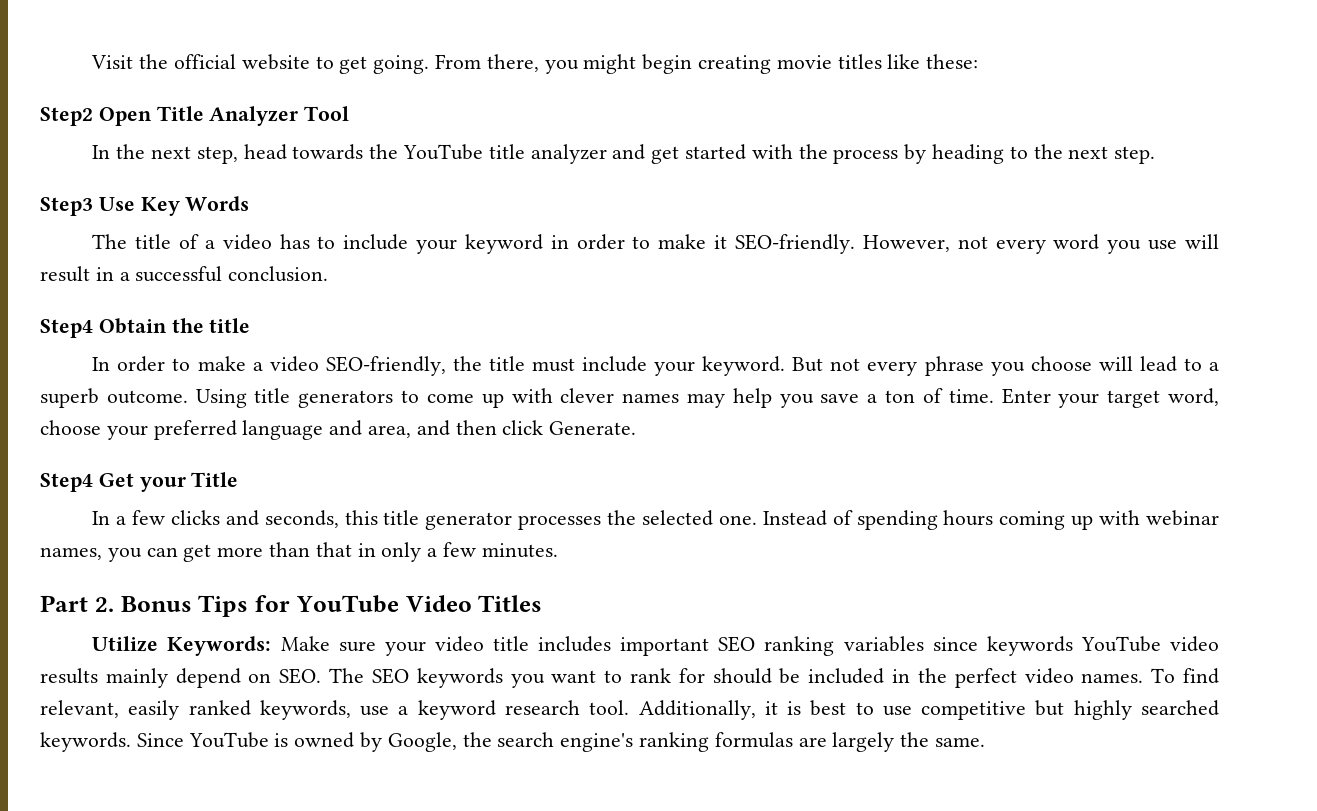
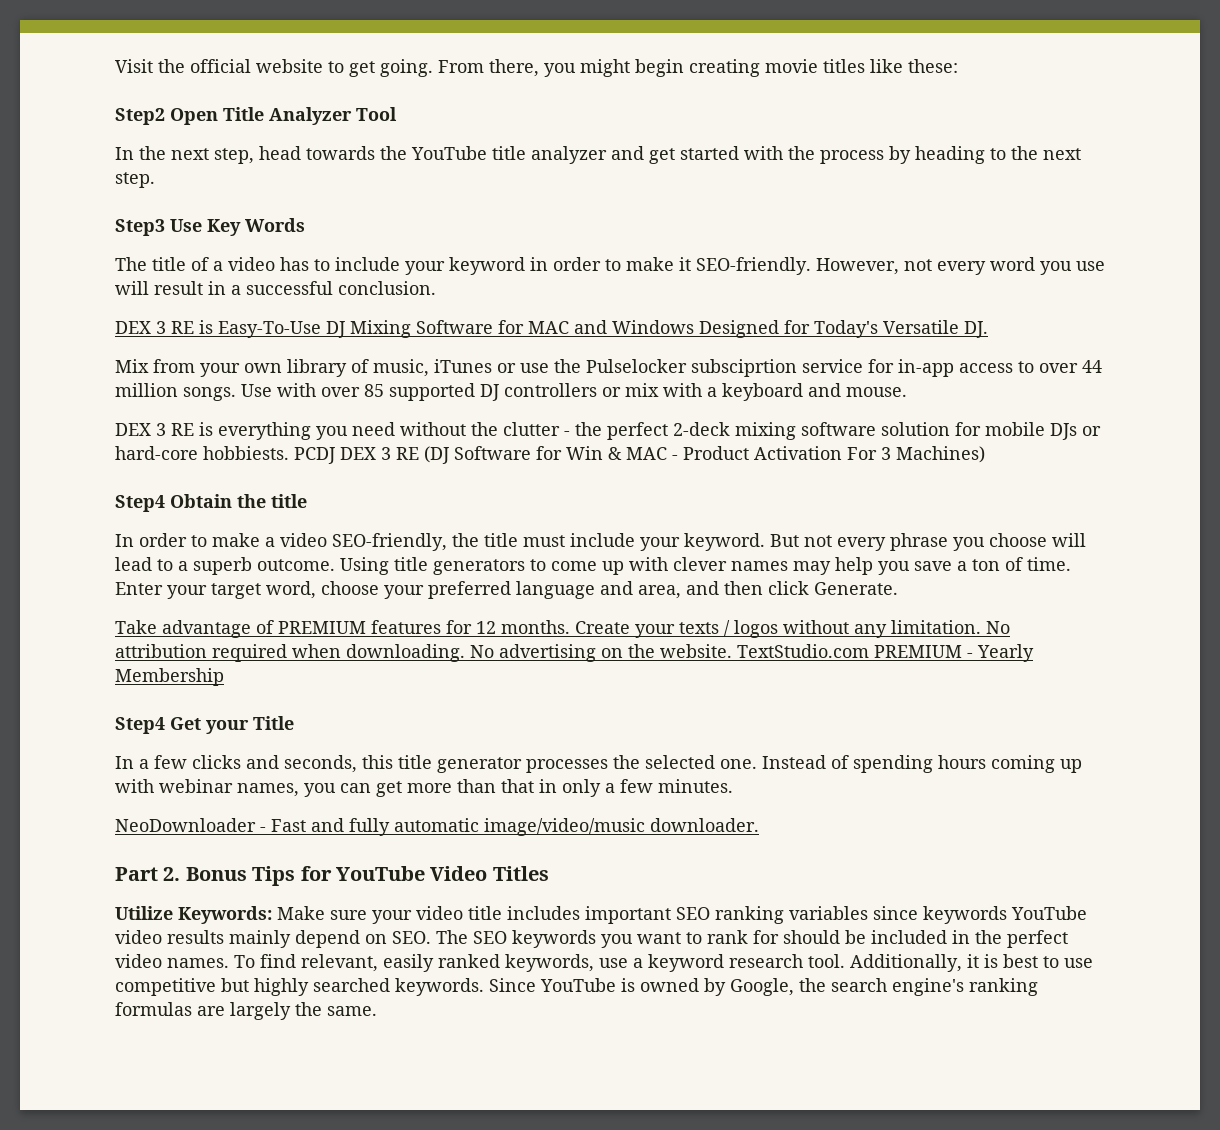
+ DEX 3 RE is Easy-To-Use DJ Mixing Software for MAC and Windows Designed for Today's Versatile DJ.
+ Mix from your own library of music, iTunes or use the Pulselocker subsciprtion service for in-app access to over 44 million songs. Use with over 85 supported DJ controllers or mix with a keyboard and mouse.
+ DEX 3 RE is everything you need without the clutter - the perfect 2-deck mixing software solution for mobile DJs or hard-core hobbiests. PCDJ DEX 3 RE (DJ Software for Win & MAC - Product Activation For 3 Machines)
+ Take advantage of PREMIUM features for 12 months. Create your texts / logos without any limitation. No attribution required when downloading. No advertising on the website. TextStudio.com PREMIUM - Yearly Membership
+ NeoDownloader - Fast and fully automatic image/video/music downloader.

